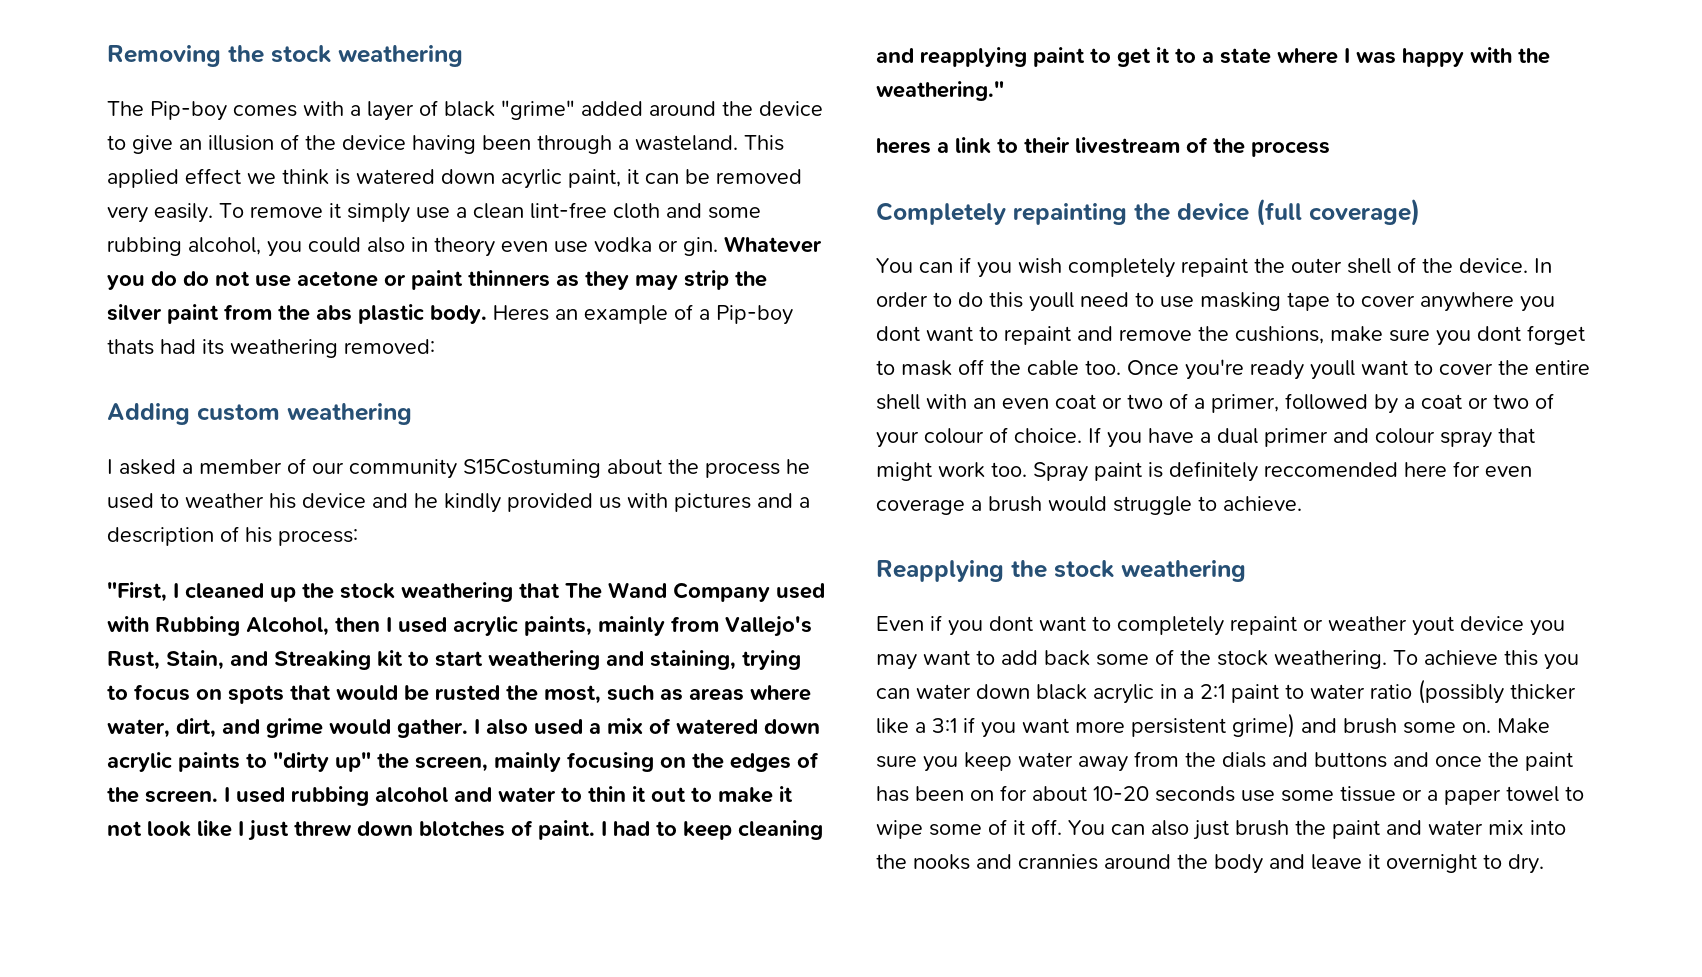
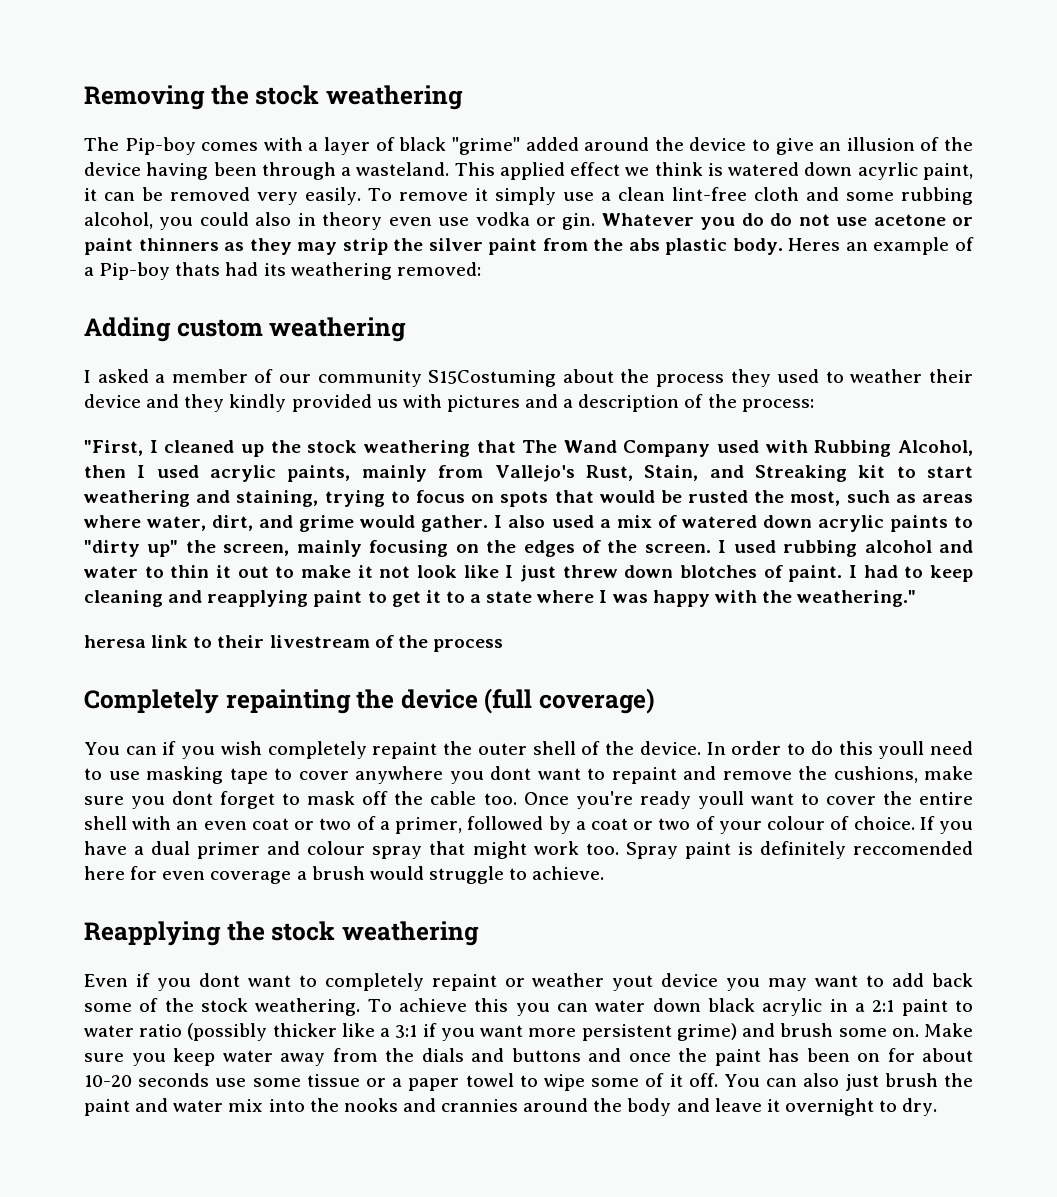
- I asked a member of our community S15Costuming about the process he used to weather his device and he kindly provided us with pictures and a description of his process:
+ I asked a member of our community S15Costuming about the process they used to weather their device and they kindly provided us with pictures and a description of the process:
- heres a link to their livestream of the process
+ heresa link to their livestream of the process

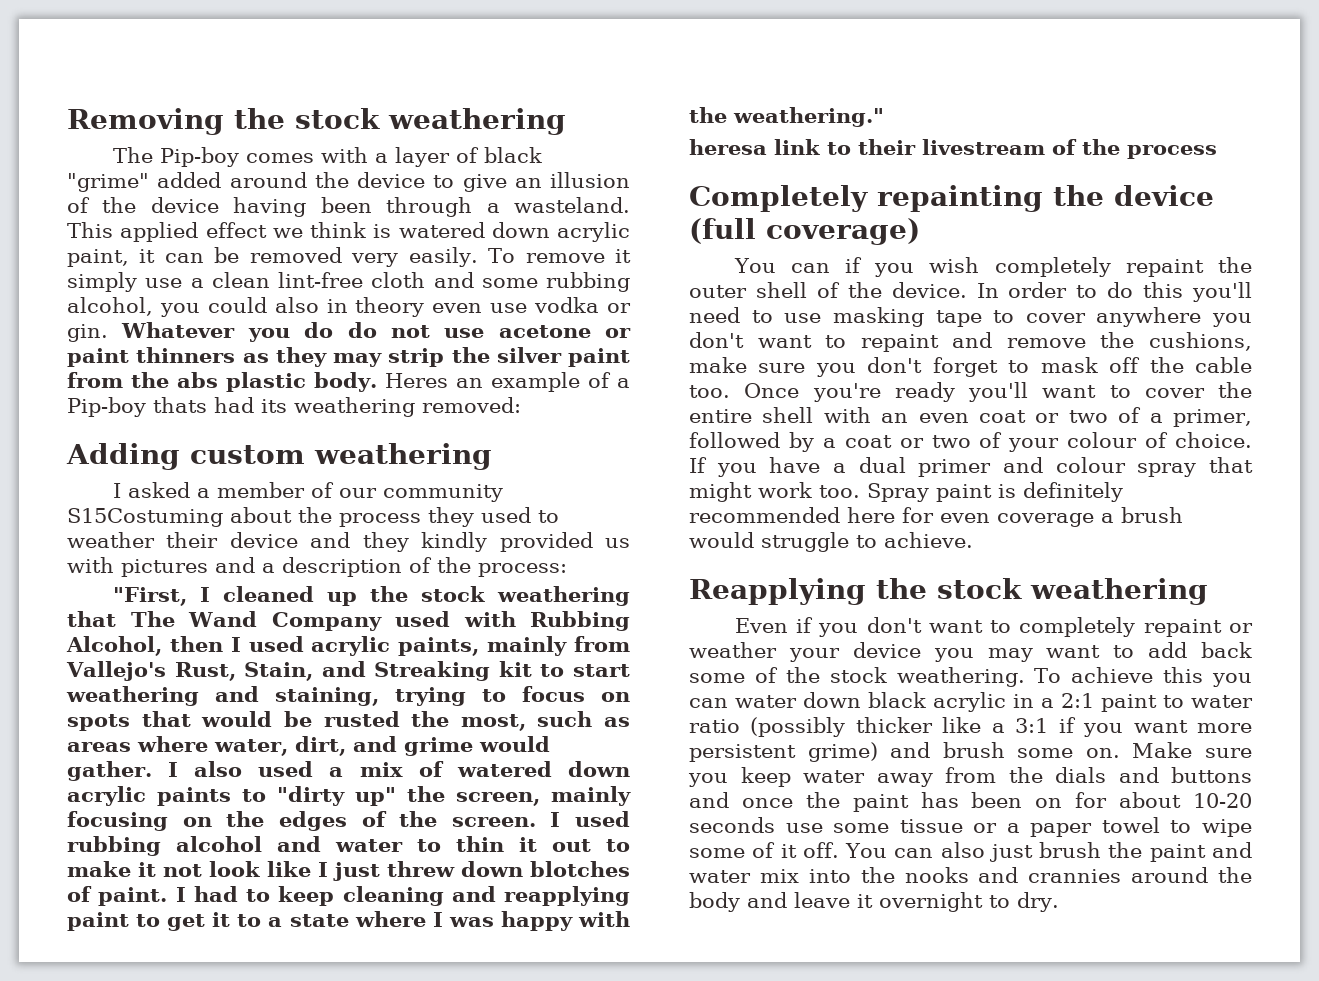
- This applied effect we think is watered down acyrlic paint, it can be removed very easily.
+ This applied effect we think is watered down acrylic paint, it can be removed very easily.
- In order to do this youll need to use masking tape to cover anywhere you dont want to repaint and remove the cushions, make sure you dont forget to mask off the cable too.
+ In order to do this you'll need to use masking tape to cover anywhere you don't want to repaint and remove the cushions, make sure you don't forget to mask off the cable too.
- Once you're ready youll want to cover the entire shell with an even coat or two of a primer, followed by a coat or two of your colour of choice.
+ Once you're ready you'll want to cover the entire shell with an even coat or two of a primer, followed by a coat or two of your colour of choice.
- Spray paint is definitely reccomended here for even coverage a brush would struggle to achieve.
+ Spray paint is definitely recommended here for even coverage a brush would struggle to achieve.
- Even if you dont want to completely repaint or weather yout device you may want to add back some of the stock weathering.
+ Even if you don't want to completely repaint or weather your device you may want to add back some of the stock weathering.

